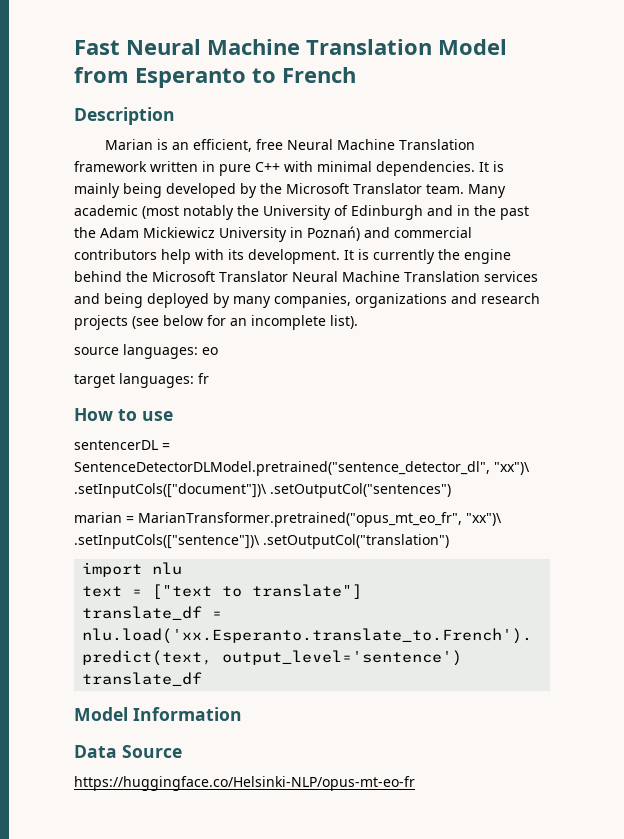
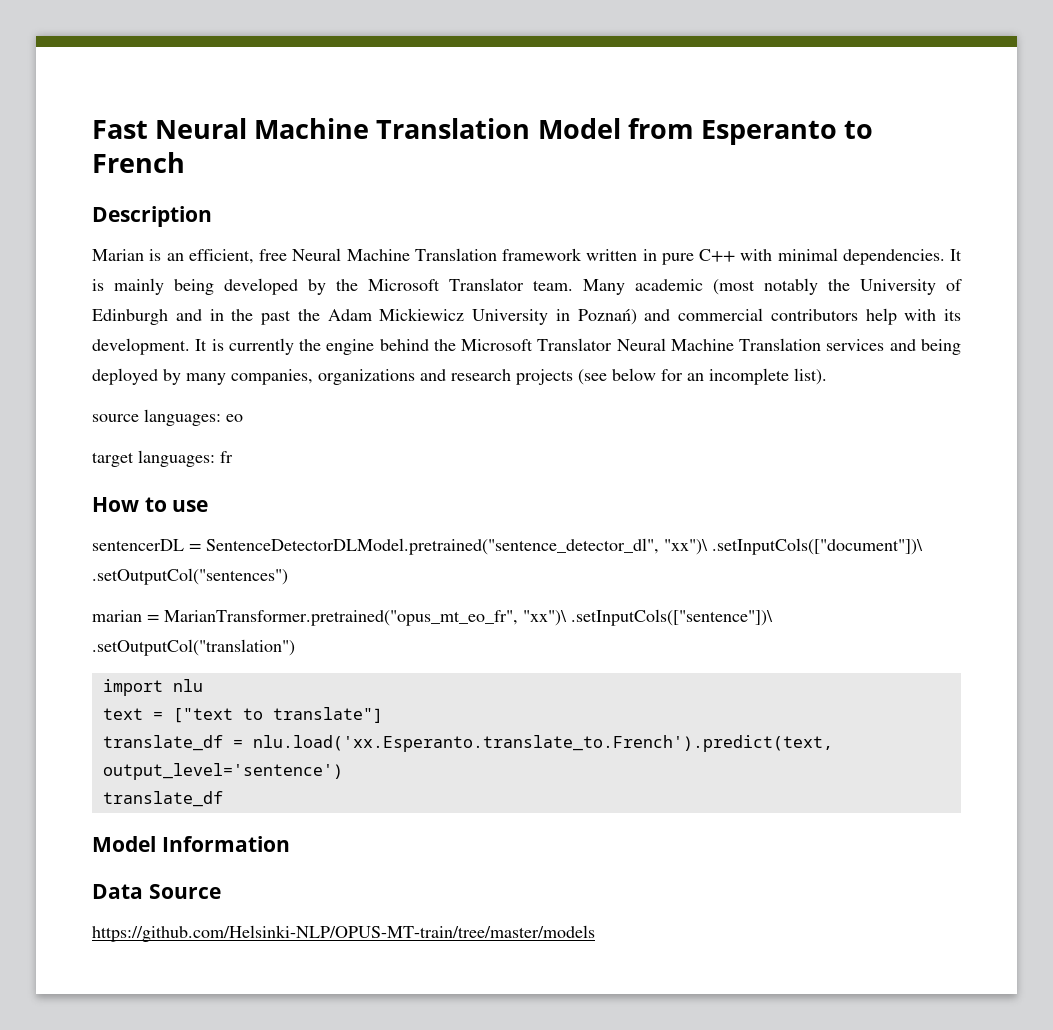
- https://huggingface.co/Helsinki-NLP/opus-mt-eo-fr
+ https://github.com/Helsinki-NLP/OPUS-MT-train/tree/master/models

